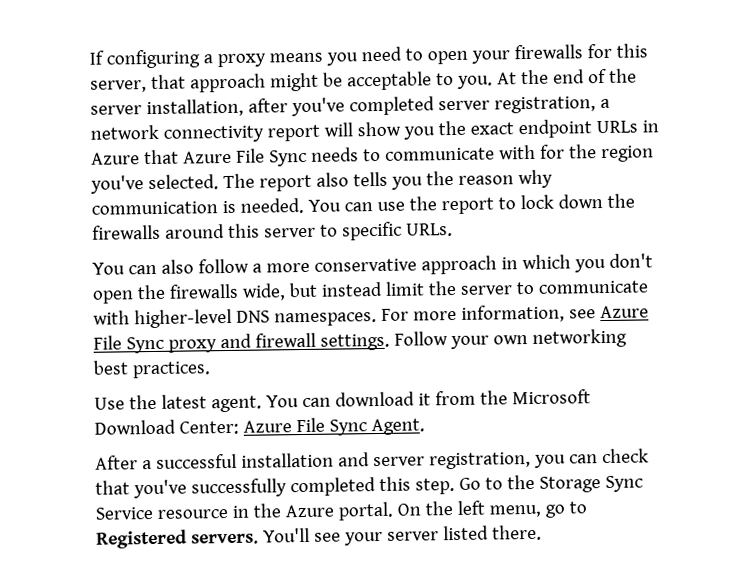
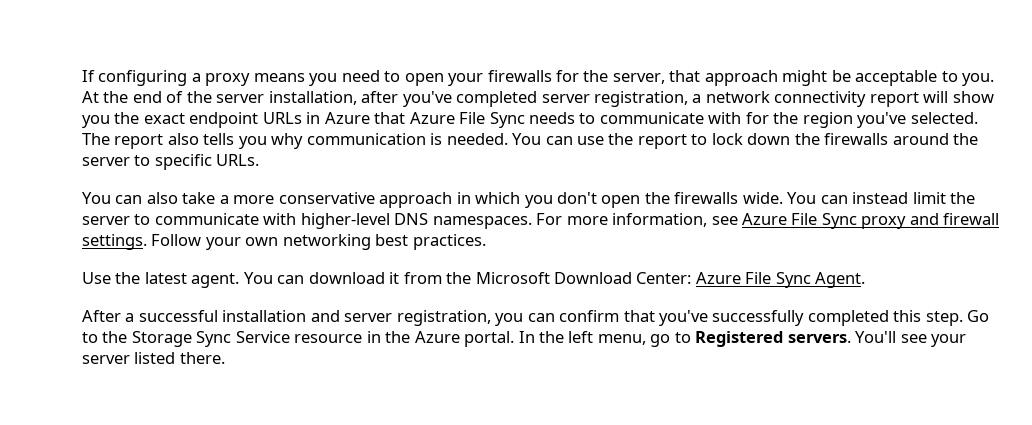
- If configuring a proxy means you need to open your firewalls for this server, that approach might be acceptable to you.
+ If configuring a proxy means you need to open your firewalls for the server, that approach might be acceptable to you.
- The report also tells you the reason why communication is needed.
+ The report also tells you why communication is needed.
- You can use the report to lock down the firewalls around this server to specific URLs.
+ You can use the report to lock down the firewalls around the server to specific URLs.
- You can also follow a more conservative approach in which you don't open the firewalls wide, but instead limit the server to communicate with higher-level DNS namespaces.
+ You can also take a more conservative approach in which you don't open the firewalls wide. You can instead limit the server to communicate with higher-level DNS namespaces.
- After a successful installation and server registration, you can check that you've successfully completed this step.
+ After a successful installation and server registration, you can confirm that you've successfully completed this step.
- On the left menu, go to Registered servers.
+ In the left menu, go to Registered servers.

